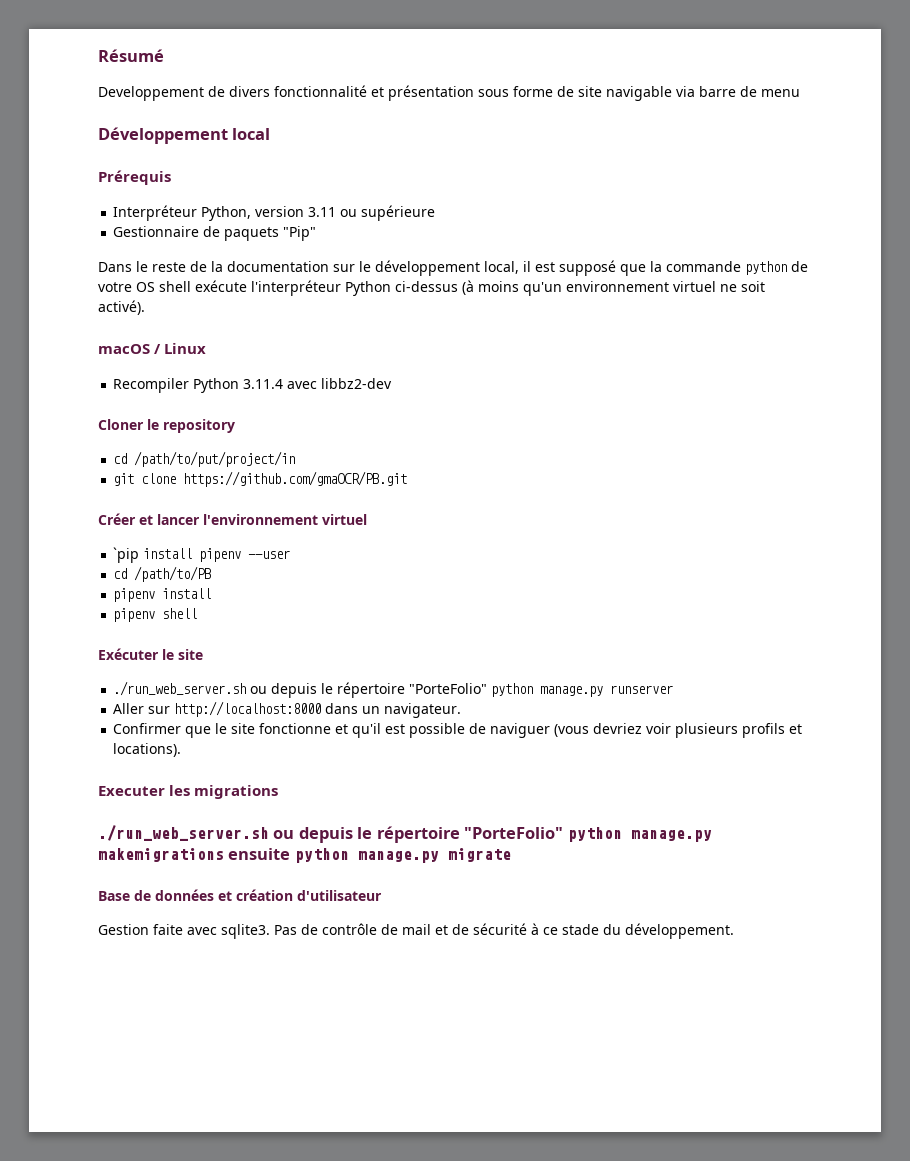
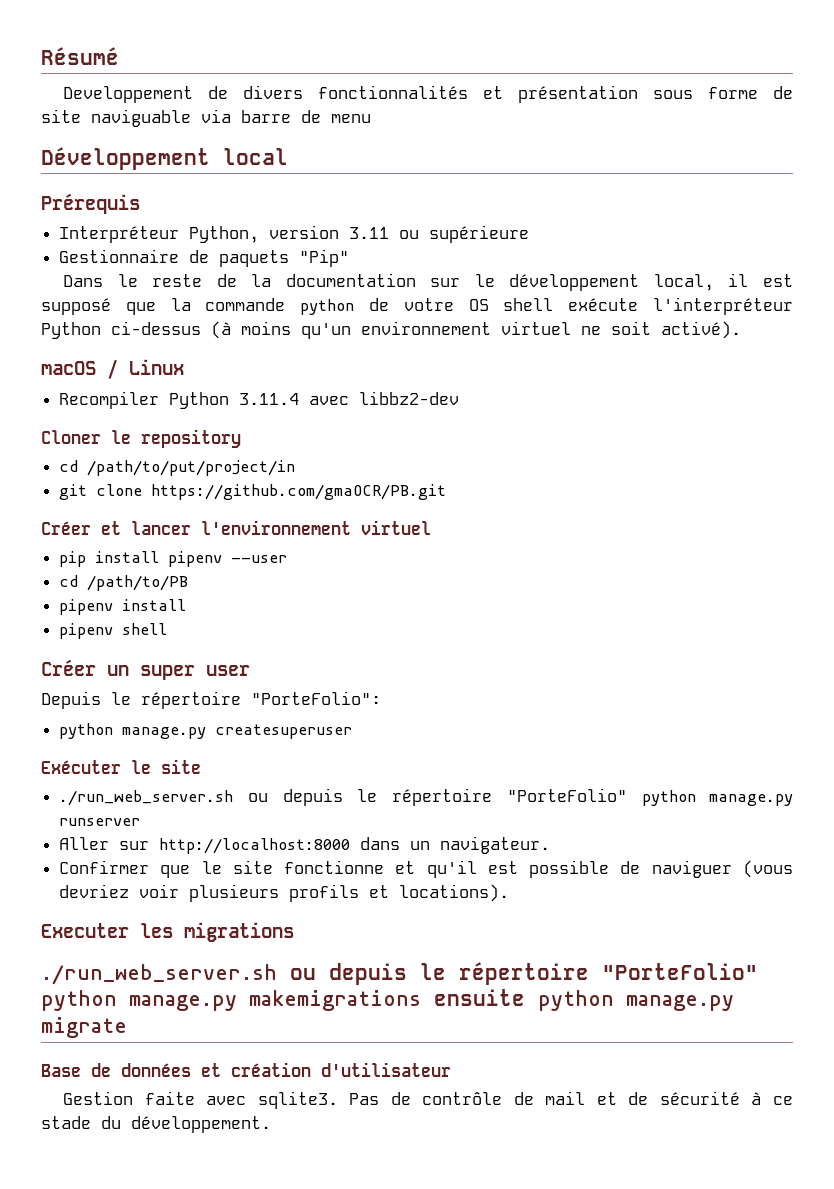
- Developpement de divers fonctionnalité et présentation sous forme de site navigable via barre de menu
+ Developpement de divers fonctionnalités et présentation sous forme de site naviguable via barre de menu
- `pip install pipenv --user
+ pip install pipenv --user
+ Créer un super user
+ Depuis le répertoire "PorteFolio":
+ python manage.py createsuperuser

